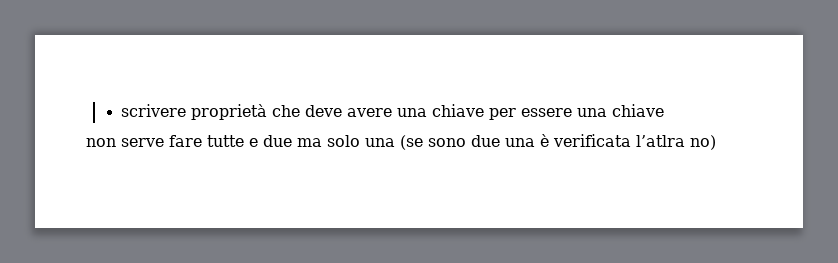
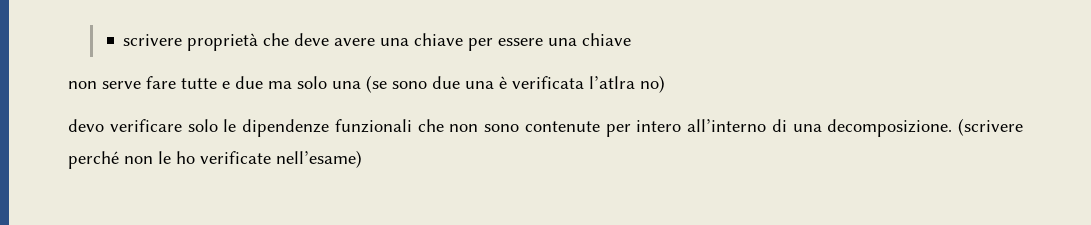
+ devo verificare solo le dipendenze funzionali che non sono contenute per intero all’interno di una decomposizione. (scrivere perché non le ho verificate nell’esame)

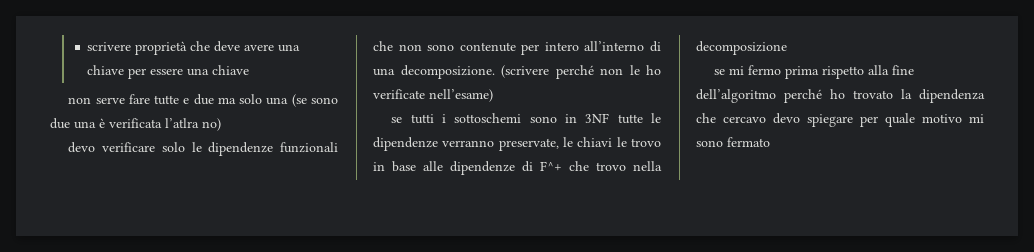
+ se tutti i sottoschemi sono in 3NF tutte le dipendenze verranno preservate, le chiavi le trovo in base alle dipendenze di F^+ che trovo nella decomposizione
+ se mi fermo prima rispetto alla fine dell’algoritmo perché ho trovato la dipendenza che cercavo devo spiegare per quale motivo mi sono fermato

